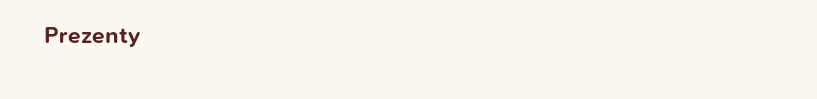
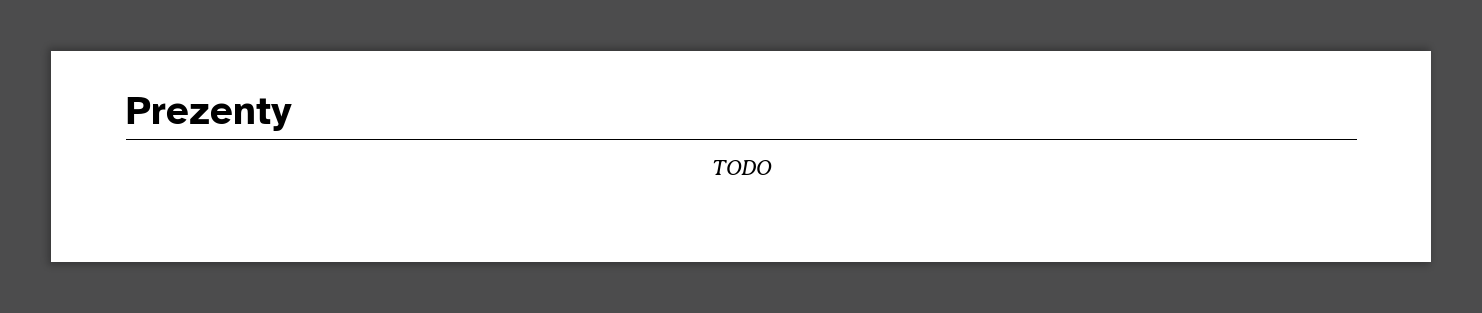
+ TODO

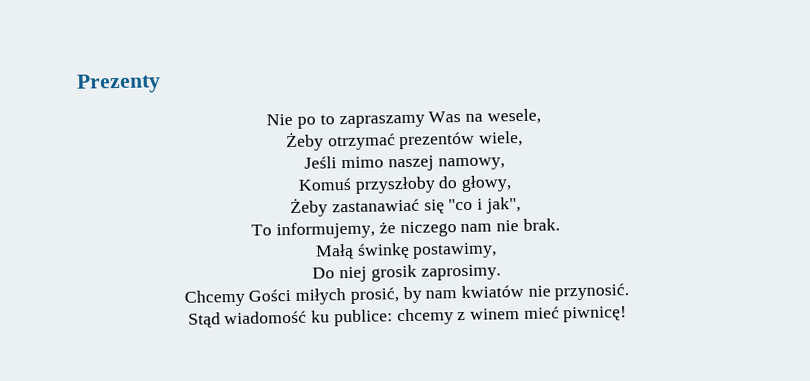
- TODO
+ Nie po to zapraszamy Was na wesele,
+ Żeby otrzymać prezentów wiele,
+ Jeśli mimo naszej namowy,
+ Komuś przyszłoby do głowy,
+ Żeby zastanawiać się "co i jak",
+ To informujemy, że niczego nam nie brak.
+ Małą świnkę postawimy,
+ Do niej grosik zaprosimy.
+ Chcemy Gości miłych prosić, by nam kwiatów nie przynosić.
+ Stąd wiadomość ku publice: chcemy z winem mieć piwnicę!

